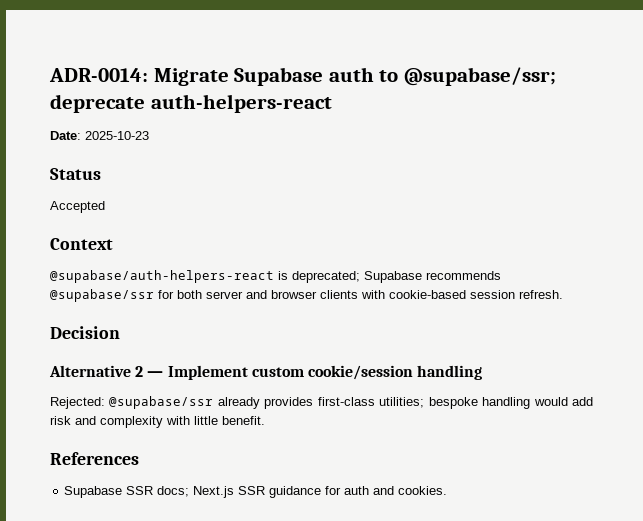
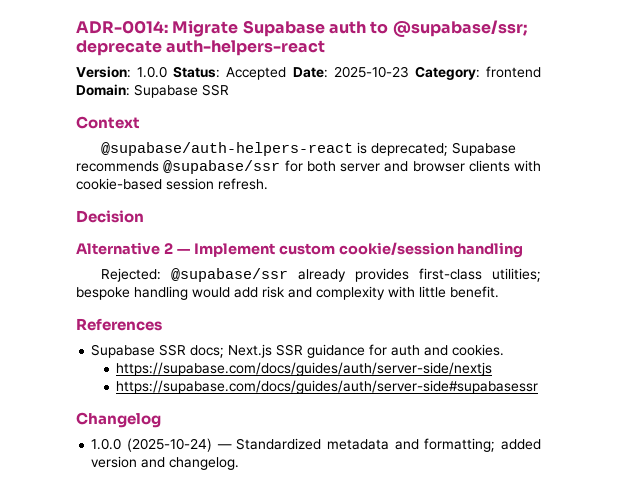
- Date: 2025-10-23
- Status
- Accepted
+ Version: 1.0.0 Status: Accepted Date: 2025-10-23 Category: frontend Domain: Supabase SSR
+ https://supabase.com/docs/guides/auth/server-side/nextjs
+ https://supabase.com/docs/guides/auth/server-side#supabasessr
+ Changelog
+ 1.0.0 (2025-10-24) — Standardized metadata and formatting; added version and changelog.

